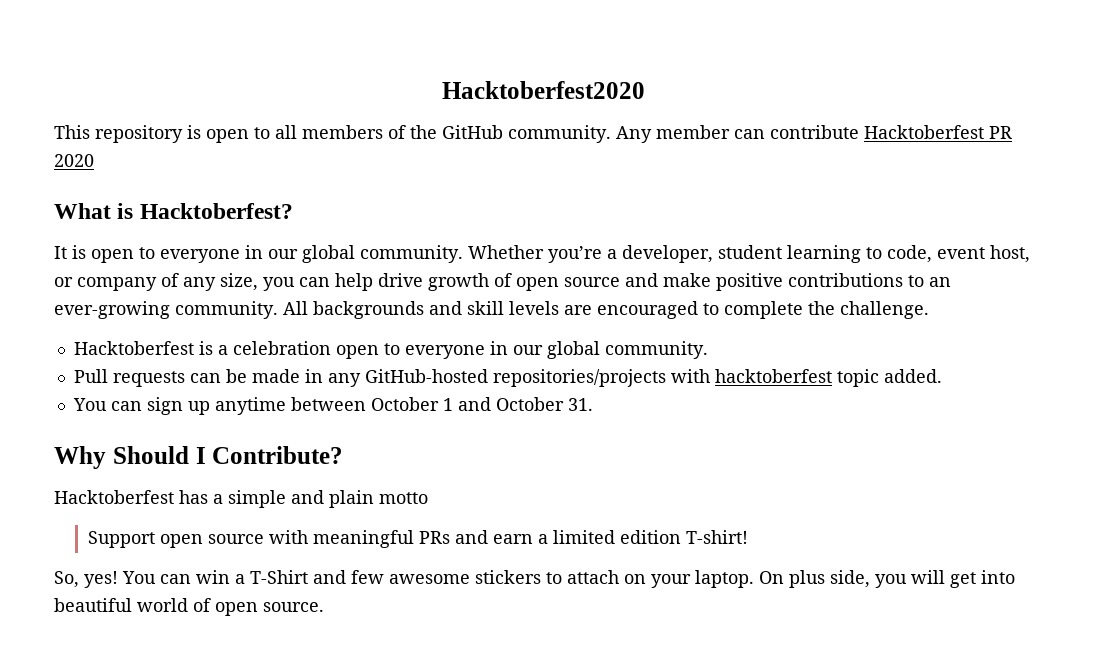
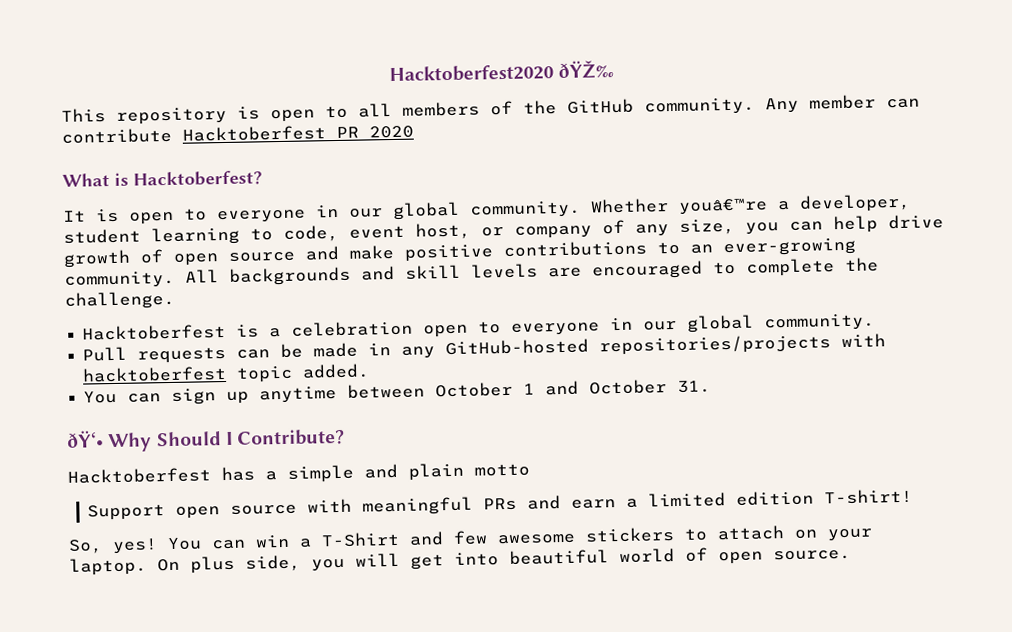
- Hacktoberfest2020
+ Hacktoberfest2020 ðŸŽ‰
- Whether you’re a developer, student learning to code, event host, or company of any size, you can help drive growth of open source and make positive contributions to an ever-growing community.
+ Whether youâ€™re a developer, student learning to code, event host, or company of any size, you can help drive growth of open source and make positive contributions to an ever-growing community.
- Why Should I Contribute?
+ ðŸ‘• Why Should I Contribute?

